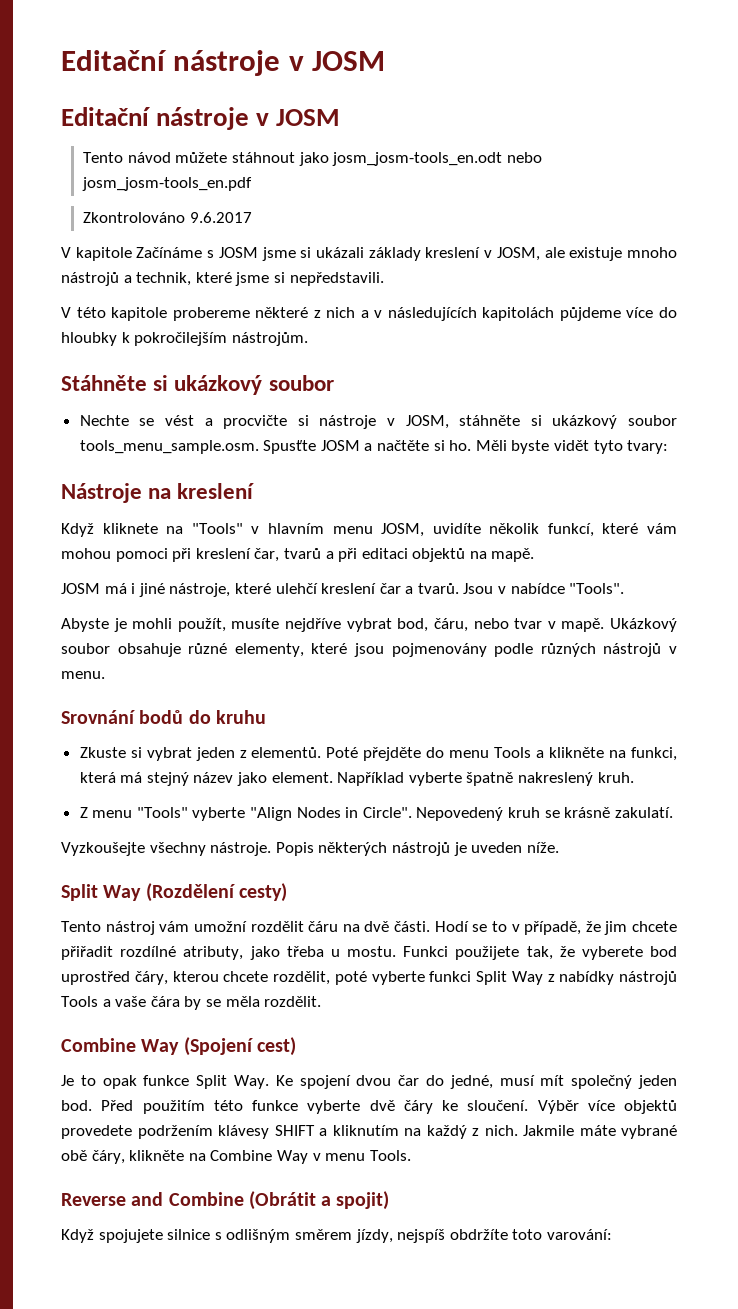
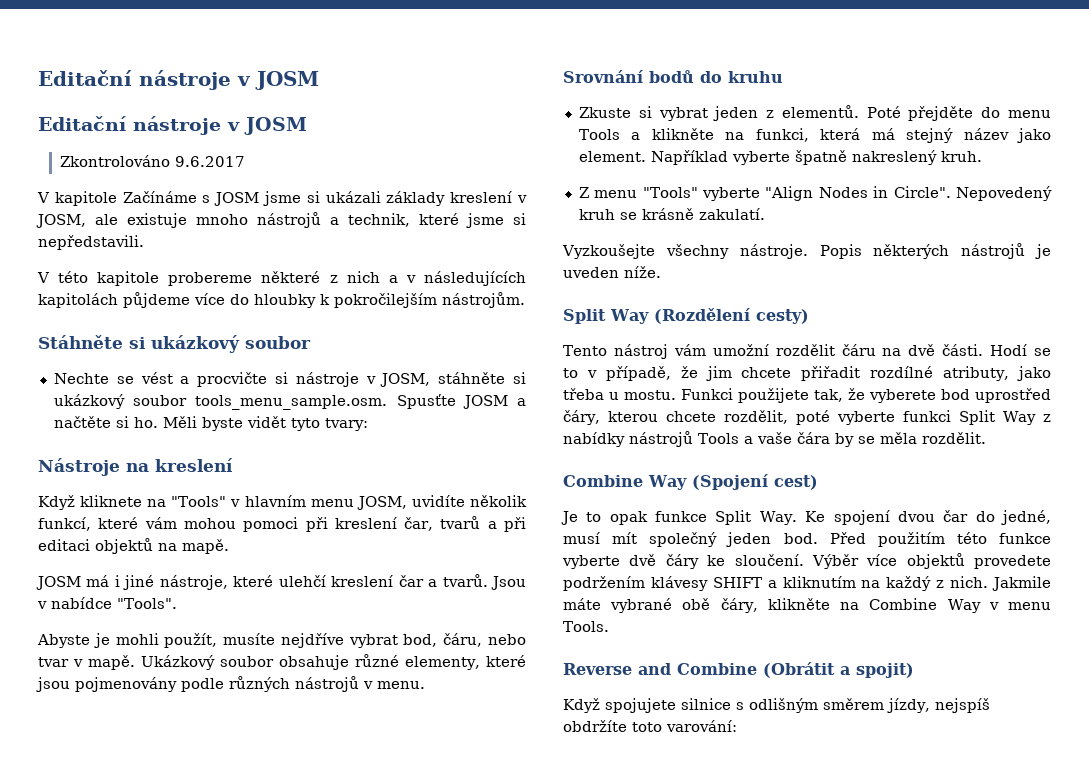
- Tento návod můžete stáhnout jako josm_josm-tools_en.odt nebo josm_josm-tools_en.pdf

